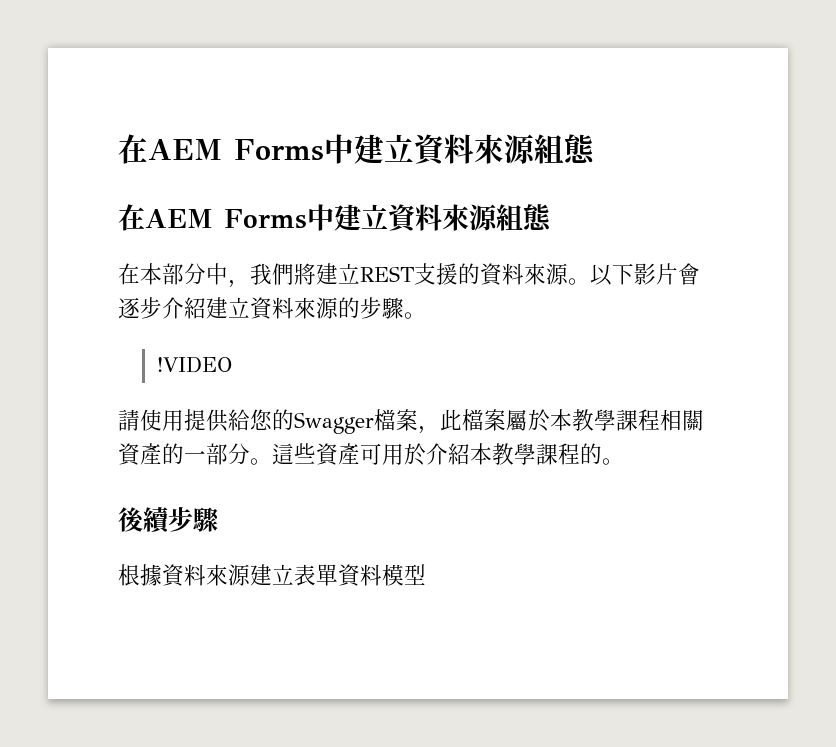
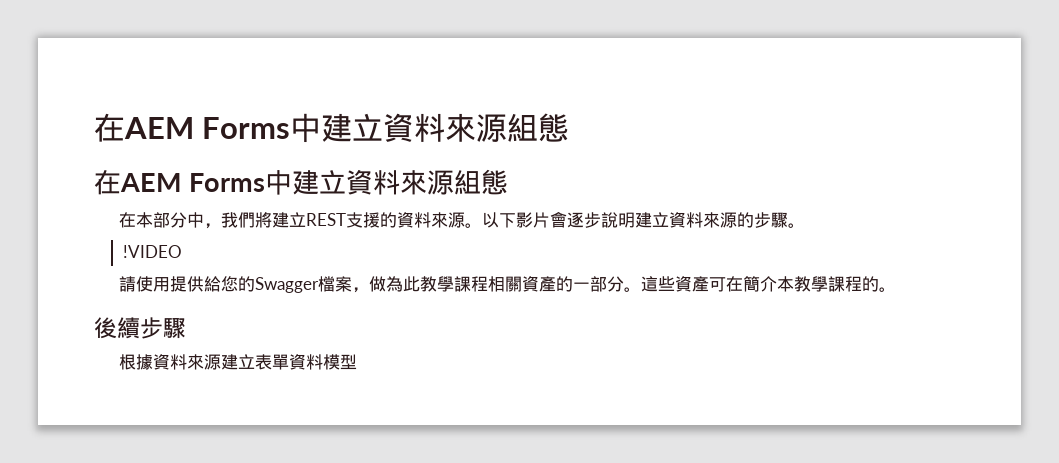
- 以下影片會逐步介紹建立資料來源的步驟。
+ 以下影片會逐步說明建立資料來源的步驟。
- 請使用提供給您的Swagger檔案，此檔案屬於本教學課程相關資產的一部分。
+ 請使用提供給您的Swagger檔案，做為此教學課程相關資產的一部分。
- 這些資產可用於介紹本教學課程的。
+ 這些資產可在簡介本教學課程的。

